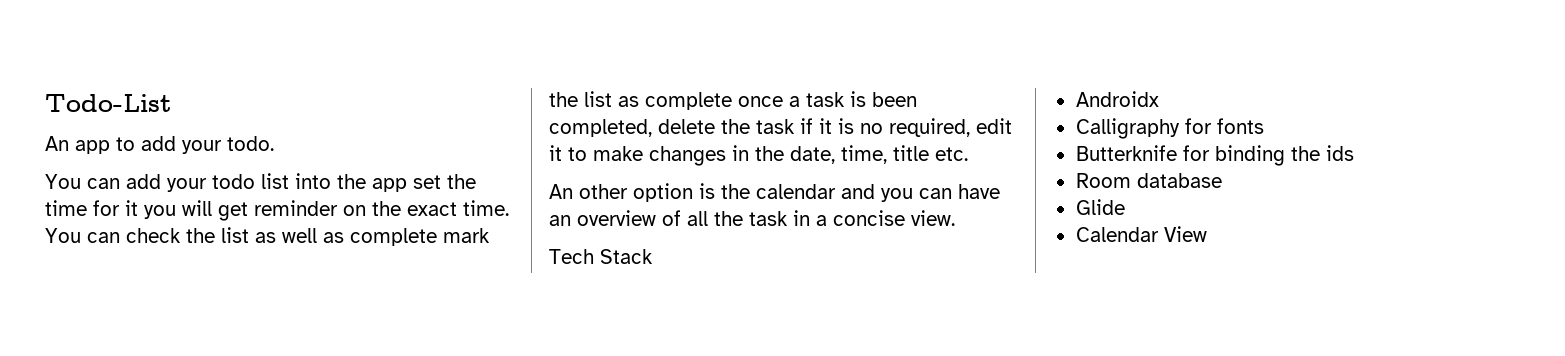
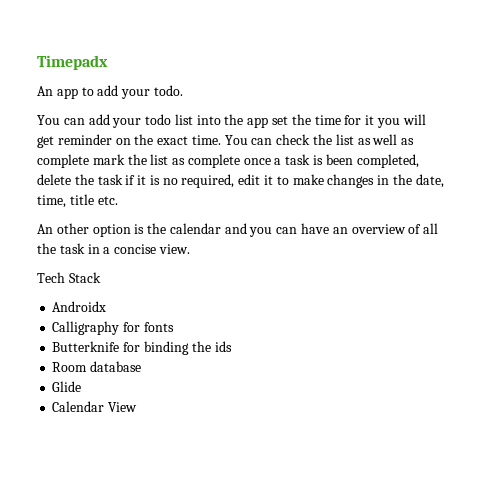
- Todo-List
+ Timepadx

